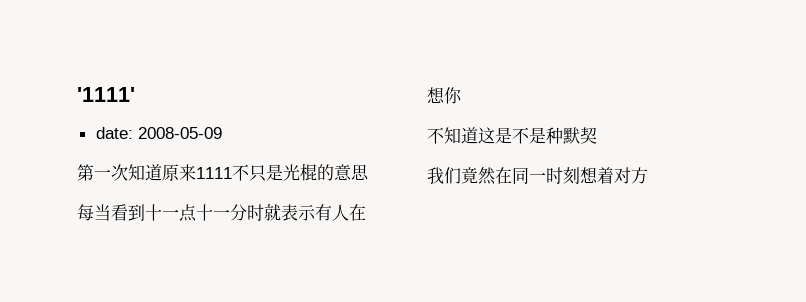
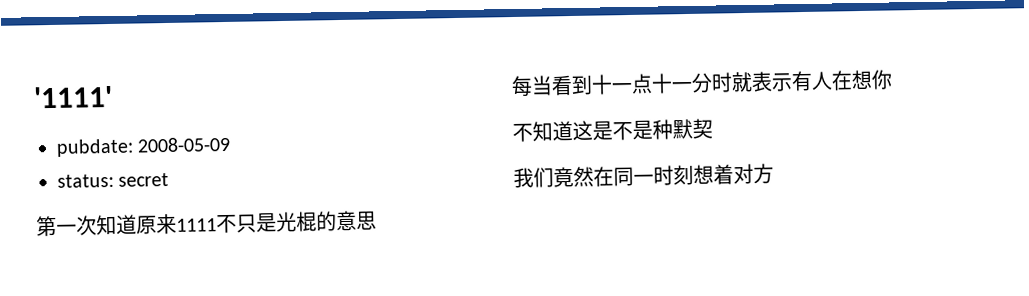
- date: 2008-05-09
+ pubdate: 2008-05-09
+ status: secret

